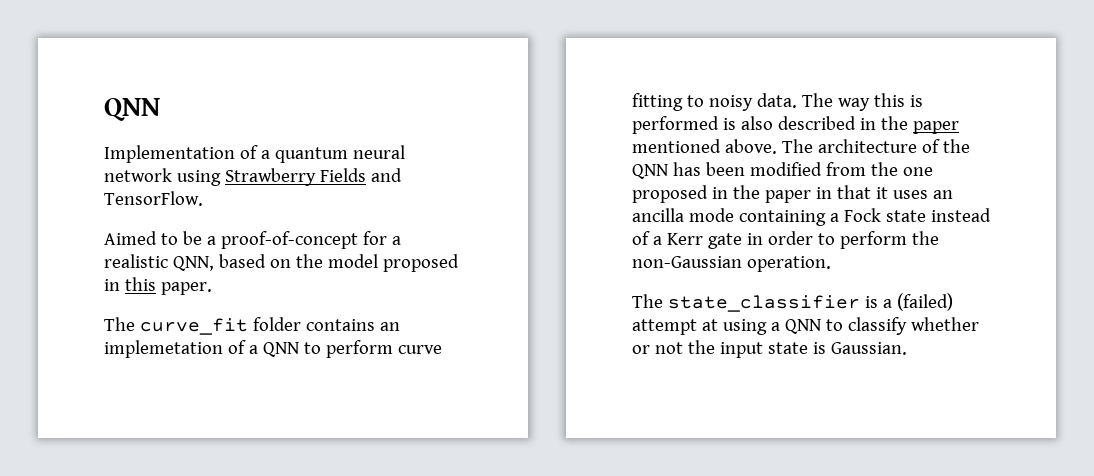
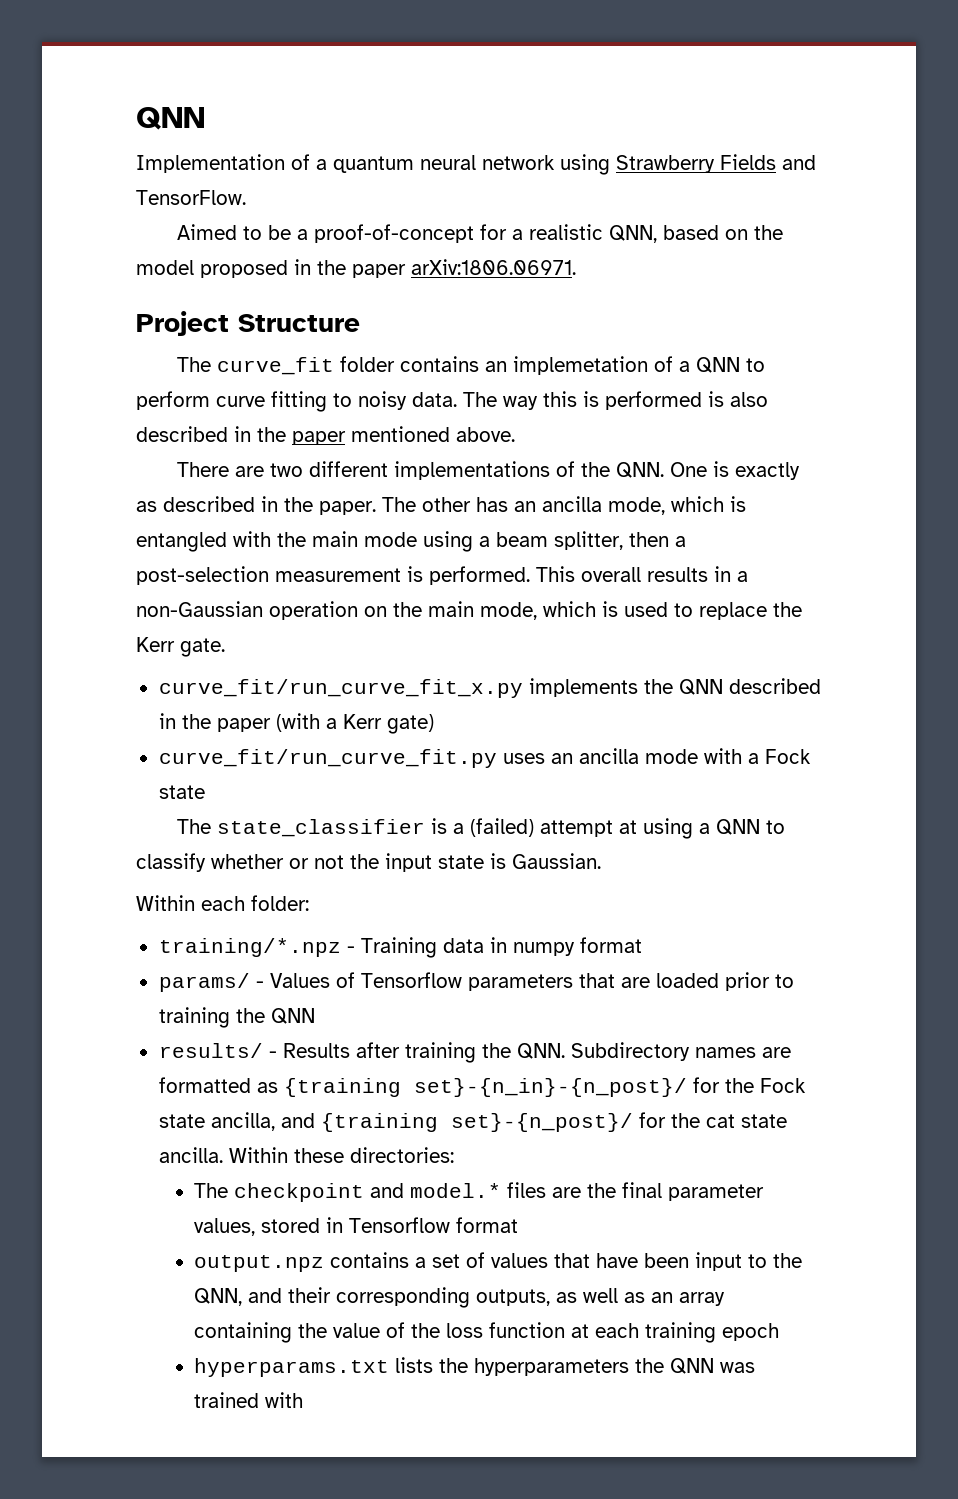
- Aimed to be a proof-of-concept for a realistic QNN, based on the model proposed in this paper.
+ Aimed to be a proof-of-concept for a realistic QNN, based on the model proposed in the paper arXiv:1806.06971.
+ Project Structure
- The way this is performed is also described in the paper mentioned above. The architecture of the QNN has been modified from the one proposed in the paper in that it uses an ancilla mode containing a Fock state instead of a Kerr gate in order to perform the non-Gaussian operation.
+ The way this is performed is also described in the paper mentioned above.
+ There are two different implementations of the QNN. One is exactly as described in the paper. The other has an ancilla mode, which is entangled with the main mode using a beam splitter, then a post-selection measurement is performed. This overall results in a non-Gaussian operation on the main mode, which is used to replace the Kerr gate.
+ curve_fit/run_curve_fit_x.py implements the QNN described in the paper (with a Kerr gate)
+ curve_fit/run_curve_fit.py uses an ancilla mode with a Fock state
+ Within each folder:
+ training/*.npz - Training data in numpy format
+ params/ - Values of Tensorflow parameters that are loaded prior to training the QNN
+ results/ - Results after training the QNN. Subdirectory names are formatted as {training set}-{n_in}-{n_post}/ for the Fock state ancilla, and {training set}-{n_post}/ for the cat state ancilla. Within these directories:
+ The checkpoint and model.* files are the final parameter values, stored in Tensorflow format
+ output.npz contains a set of values that have been input to the QNN, and their corresponding outputs, as well as an array containing the value of the loss function at each training epoch
+ hyperparams.txt lists the hyperparameters the QNN was trained with

